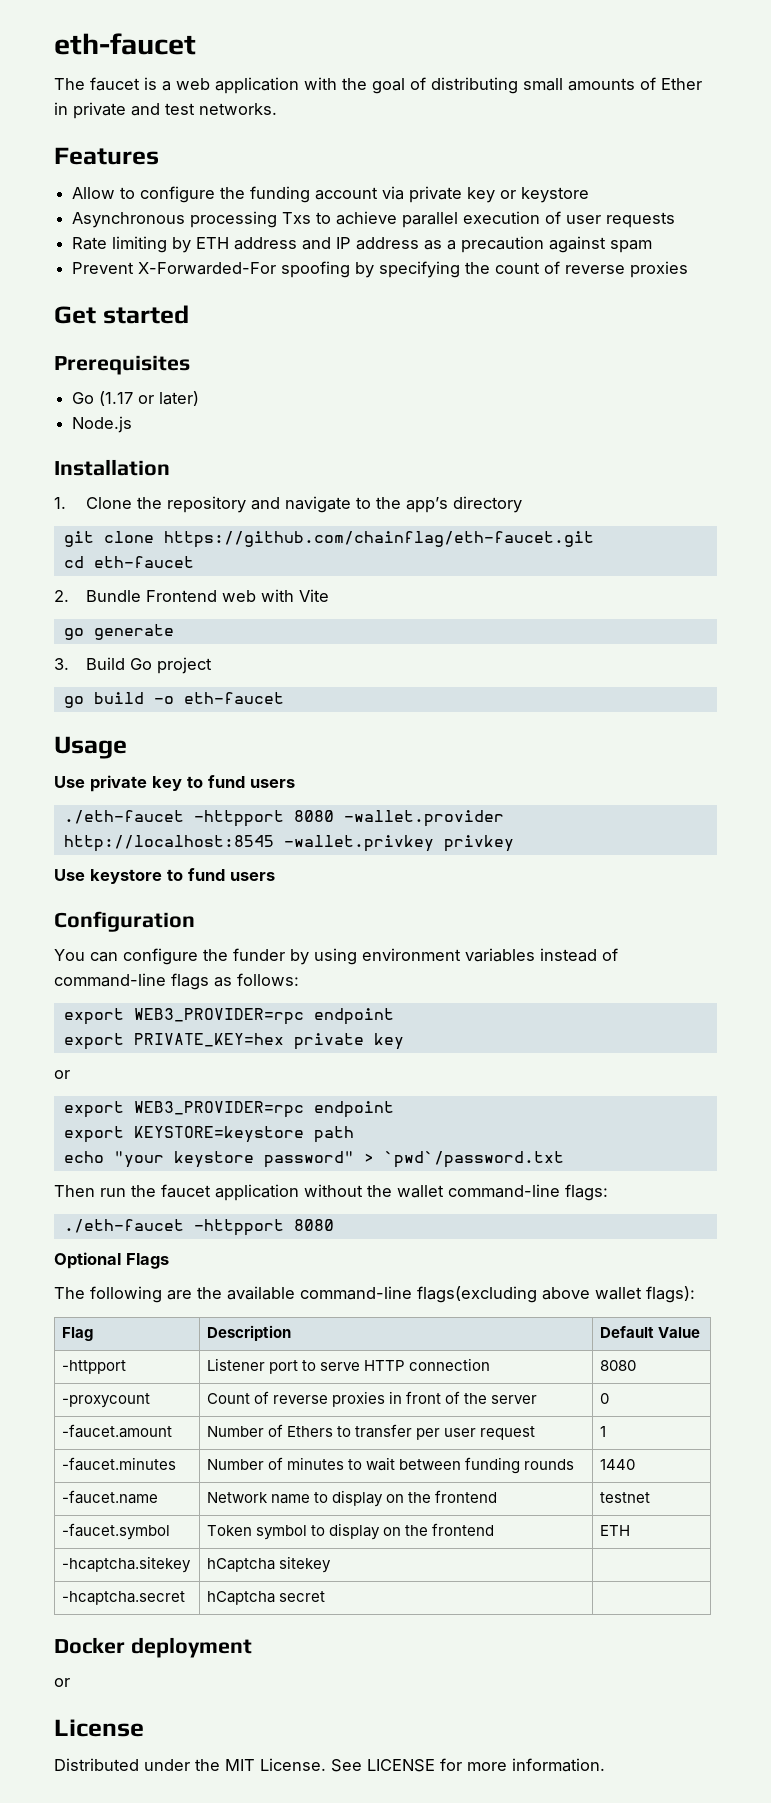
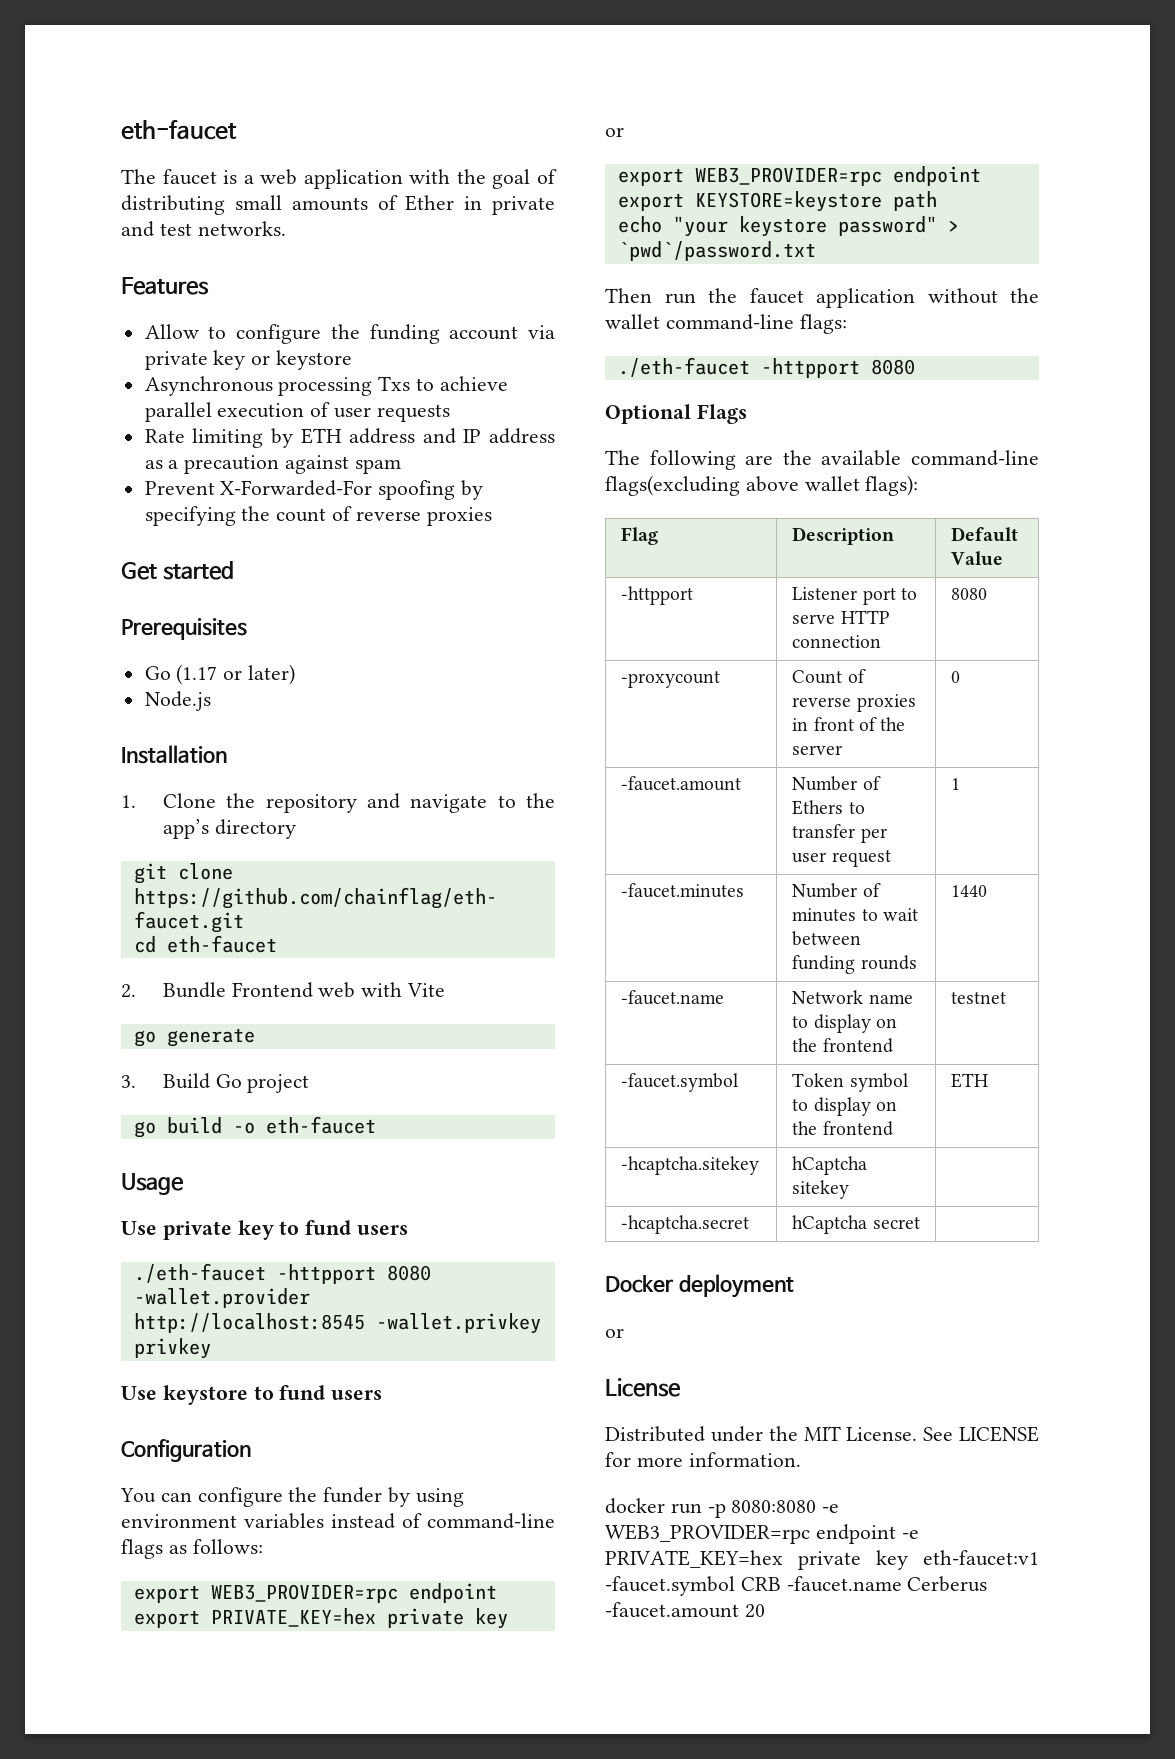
+ docker run -p 8080:8080 -e WEB3_PROVIDER=rpc endpoint -e PRIVATE_KEY=hex private key eth-faucet:v1 -faucet.symbol CRB -faucet.name Cerberus -faucet.amount 20

